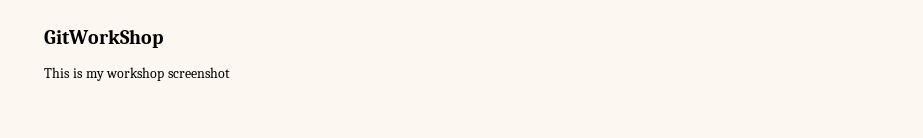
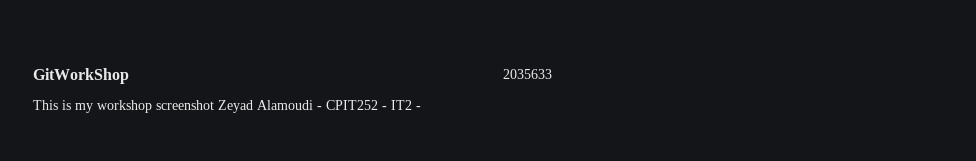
- This is my workshop screenshot
+ This is my workshop screenshot Zeyad Alamoudi - CPIT252 - IT2 - 2035633

